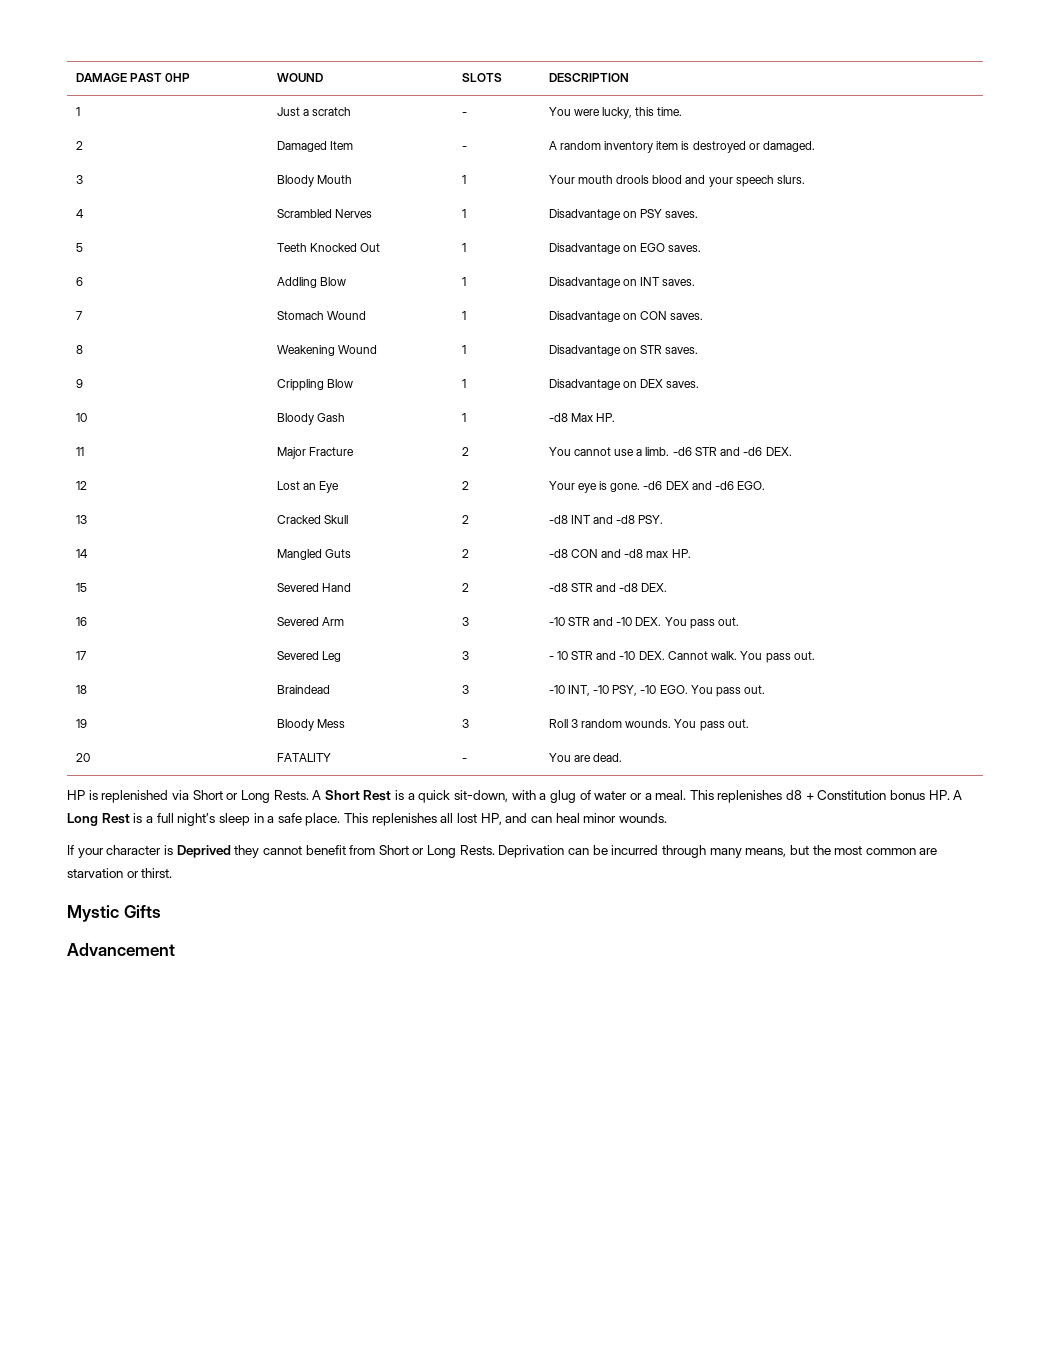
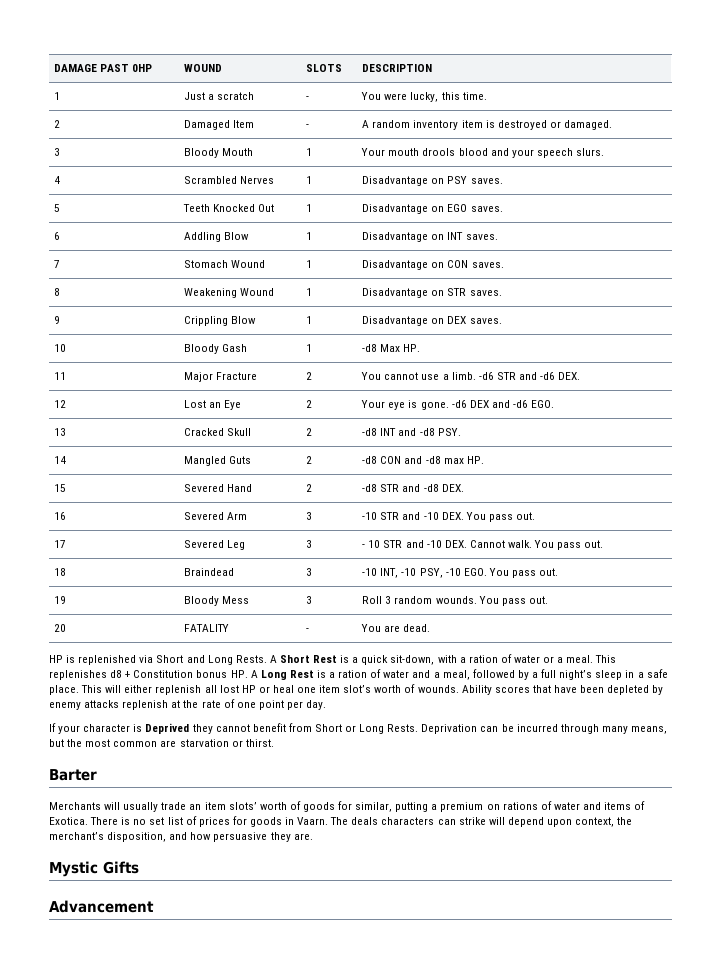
- HP is replenished via Short or Long Rests.
+ HP is replenished via Short and Long Rests.
- A Short Rest is a quick sit-down, with a glug of water or a meal.
+ A Short Rest is a quick sit-down, with a ration of water or a meal.
- This replenishes d8 + Constitution bonus HP. A Long Rest is a full night’s sleep in a safe place.
+ This replenishes d8 + Constitution bonus HP. A Long Rest is a ration of water and a meal, followed by a full night’s sleep in a safe place.
- This replenishes all lost HP, and can heal minor wounds.
+ This will either replenish all lost HP or heal one item slot’s worth of wounds. Ability scores that have been depleted by enemy attacks replenish at the rate of one point per day.
+ Barter
+ Merchants will usually trade an item slots’ worth of goods for similar, putting a premium on rations of water and items of Exotica. There is no set list of prices for goods in Vaarn. The deals characters can strike will depend upon context, the merchant’s disposition, and how persuasive they are.

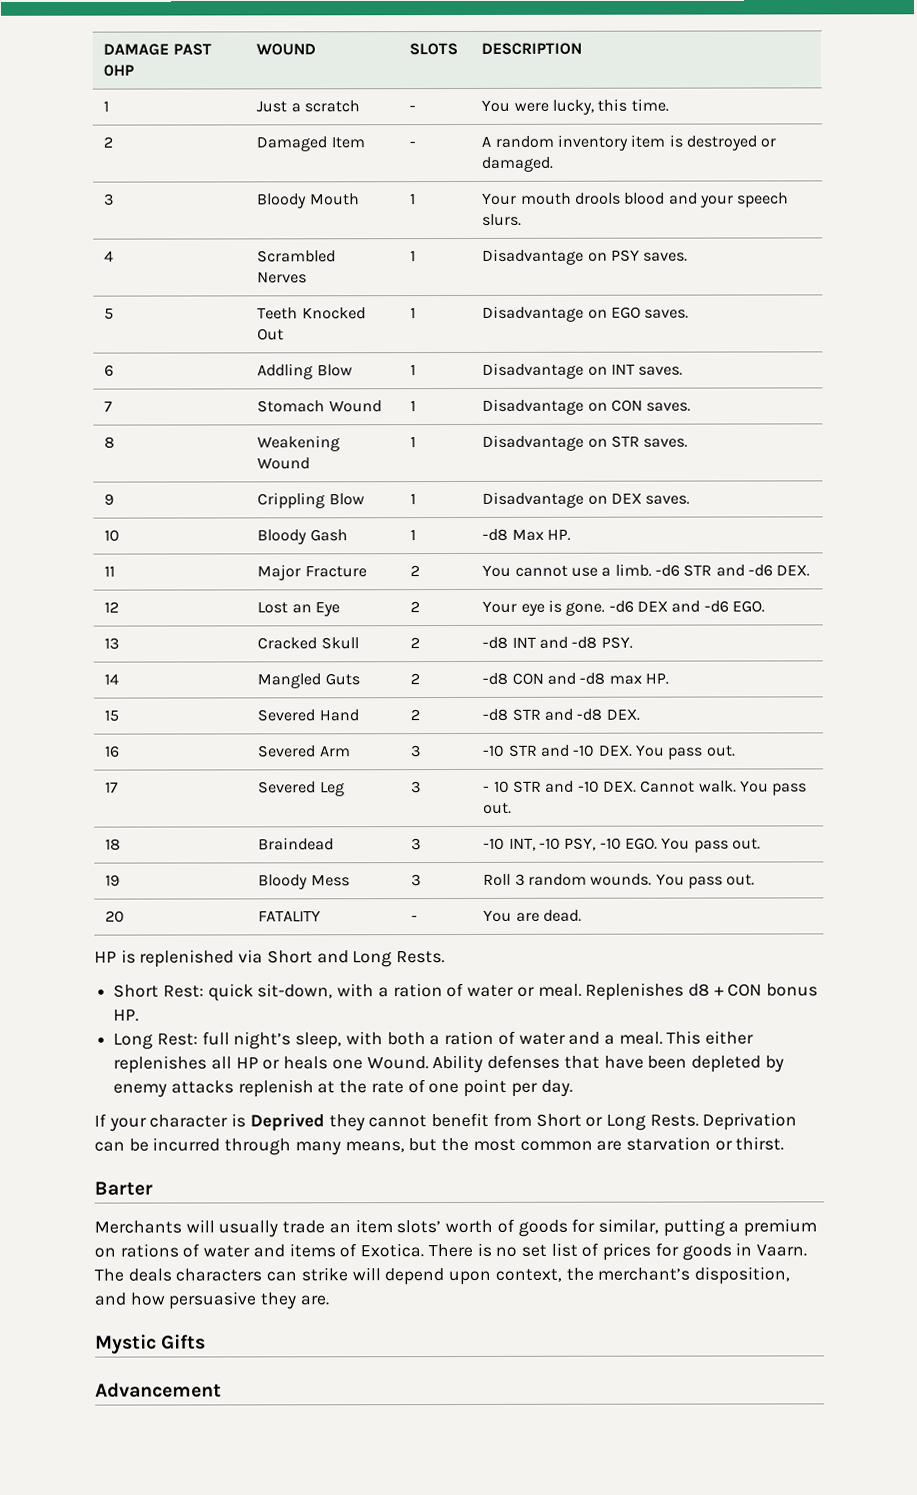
- HP is replenished via Short and Long Rests. A Short Rest is a quick sit-down, with a ration of water or a meal. This replenishes d8 + Constitution bonus HP. A Long Rest is a ration of water and a meal, followed by a full night’s sleep in a safe place. This will either replenish all lost HP or heal one item slot’s worth of wounds. Ability scores that have been depleted by enemy attacks replenish at the rate of one point per day.
+ HP is replenished via Short and Long Rests.
+ Short Rest: quick sit-down, with a ration of water or meal. Replenishes d8 + CON bonus HP.
+ Long Rest: full night’s sleep, with both a ration of water and a meal. This either replenishes all HP or heals one Wound. Ability defenses that have been depleted by enemy attacks replenish at the rate of one point per day.

